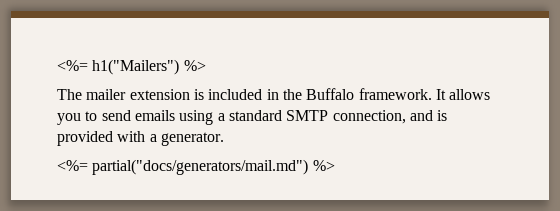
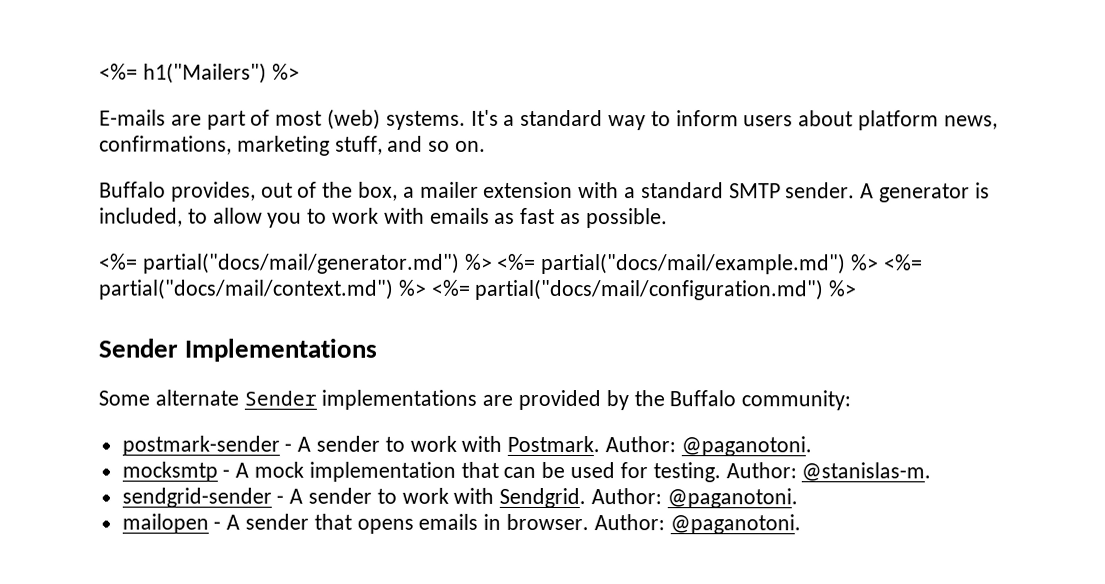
- The mailer extension is included in the Buffalo framework. It allows you to send emails using a standard SMTP connection, and is provided with a generator.
- <%= partial("docs/generators/mail.md") %>
+ E-mails are part of most (web) systems. It's a standard way to inform users about platform news, confirmations, marketing stuff, and so on.
+ Buffalo provides, out of the box, a mailer extension with a standard SMTP sender. A generator is included, to allow you to work with emails as fast as possible.
+ <%= partial("docs/mail/generator.md") %> <%= partial("docs/mail/example.md") %> <%= partial("docs/mail/context.md") %> <%= partial("docs/mail/configuration.md") %>
+ Sender Implementations
+ Some alternate Sender implementations are provided by the Buffalo community:
+ postmark-sender - A sender to work with Postmark. Author: @paganotoni.
+ mocksmtp - A mock implementation that can be used for testing. Author: @stanislas-m.
+ sendgrid-sender - A sender to work with Sendgrid. Author: @paganotoni.
+ mailopen - A sender that opens emails in browser. Author: @paganotoni.

